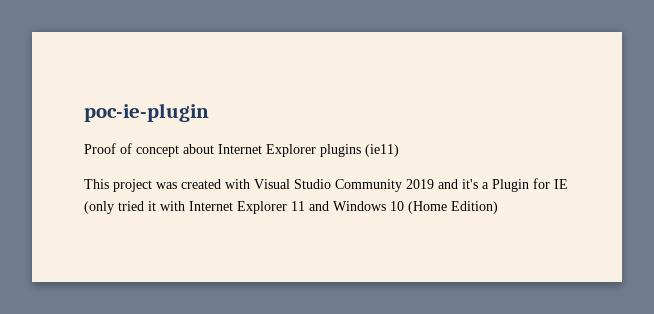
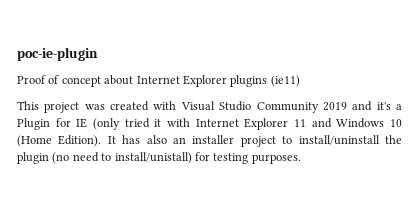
- This project was created with Visual Studio Community 2019 and it's a Plugin for IE (only tried it with Internet Explorer 11 and Windows 10 (Home Edition)
+ This project was created with Visual Studio Community 2019 and it's a Plugin for IE (only tried it with Internet Explorer 11 and Windows 10 (Home Edition). It has also an installer project to install/uninstall the plugin (no need to install/unistall) for testing purposes.

